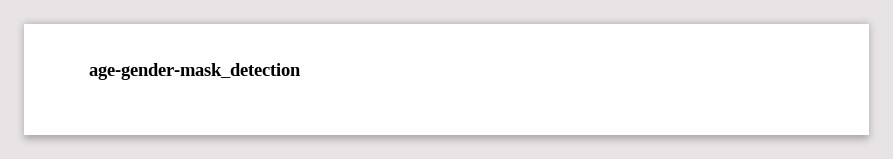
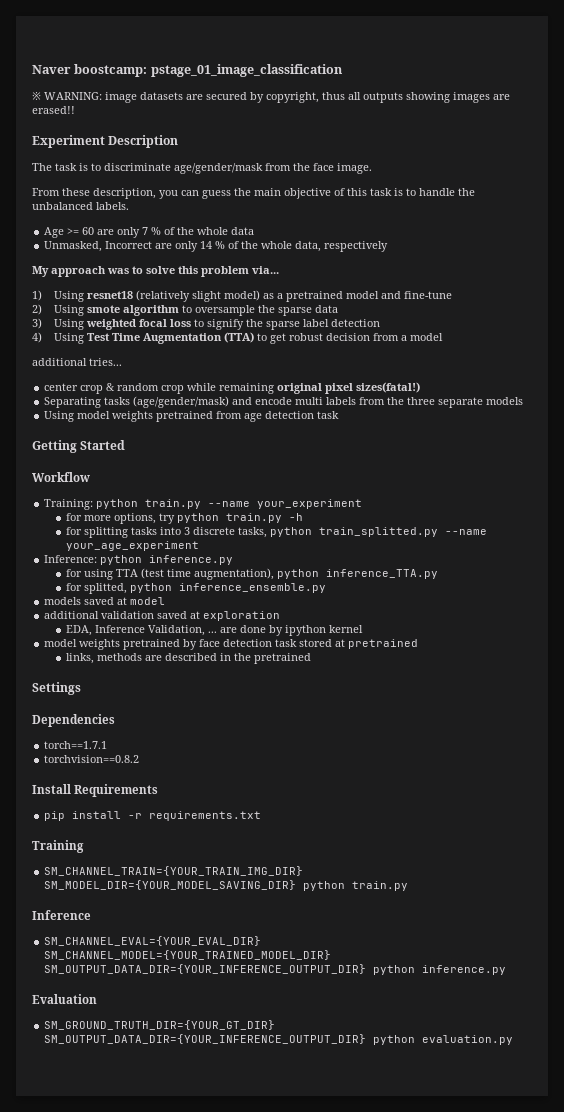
- age-gender-mask_detection
+ Naver boostcamp: pstage_01_image_classification
+ ※ WARNING: image datasets are secured by copyright, thus all outputs showing images are erased!!
+ Experiment Description
+ The task is to discriminate age/gender/mask from the face image.
+ From these description, you can guess the main objective of this task is to handle the unbalanced labels.
+ Age >= 60 are only 7 % of the whole data
+ Unmasked, Incorrect are only 14 % of the whole data, respectively
+ My approach was to solve this problem via...
+ 1) Using resnet18 (relatively slight model) as a pretrained model and fine-tune
+ 2) Using smote algorithm to oversample the sparse data
+ 3) Using weighted focal loss to signify the sparse label detection
+ 4) Using Test Time Augmentation (TTA) to get robust decision from a model
+ additional tries...
+ center crop & random crop while remaining original pixel sizes(fatal!)
+ Separating tasks (age/gender/mask) and encode multi labels from the three separate models
+ Using model weights pretrained from age detection task
+ Getting Started
+ Workflow
+ Training: python train.py --name your_experiment
+ for more options, try python train.py -h
+ for splitting tasks into 3 discrete tasks, python train_splitted.py --name your_age_experiment
+ Inference: python inference.py
+ for using TTA (test time augmentation), python inference_TTA.py
+ for splitted, python inference_ensemble.py
+ models saved at model
+ additional validation saved at exploration
+ EDA, Inference Validation, ... are done by ipython kernel
+ model weights pretrained by face detection task stored at pretrained
+ links, methods are described in the pretrained
+ Settings
+ Dependencies
+ torch==1.7.1
+ torchvision==0.8.2
+ Install Requirements
+ pip install -r requirements.txt
+ Training
+ SM_CHANNEL_TRAIN={YOUR_TRAIN_IMG_DIR} SM_MODEL_DIR={YOUR_MODEL_SAVING_DIR} python train.py
+ Inference
+ SM_CHANNEL_EVAL={YOUR_EVAL_DIR} SM_CHANNEL_MODEL={YOUR_TRAINED_MODEL_DIR} SM_OUTPUT_DATA_DIR={YOUR_INFERENCE_OUTPUT_DIR} python inference.py
+ Evaluation
+ SM_GROUND_TRUTH_DIR={YOUR_GT_DIR} SM_OUTPUT_DATA_DIR={YOUR_INFERENCE_OUTPUT_DIR} python evaluation.py

